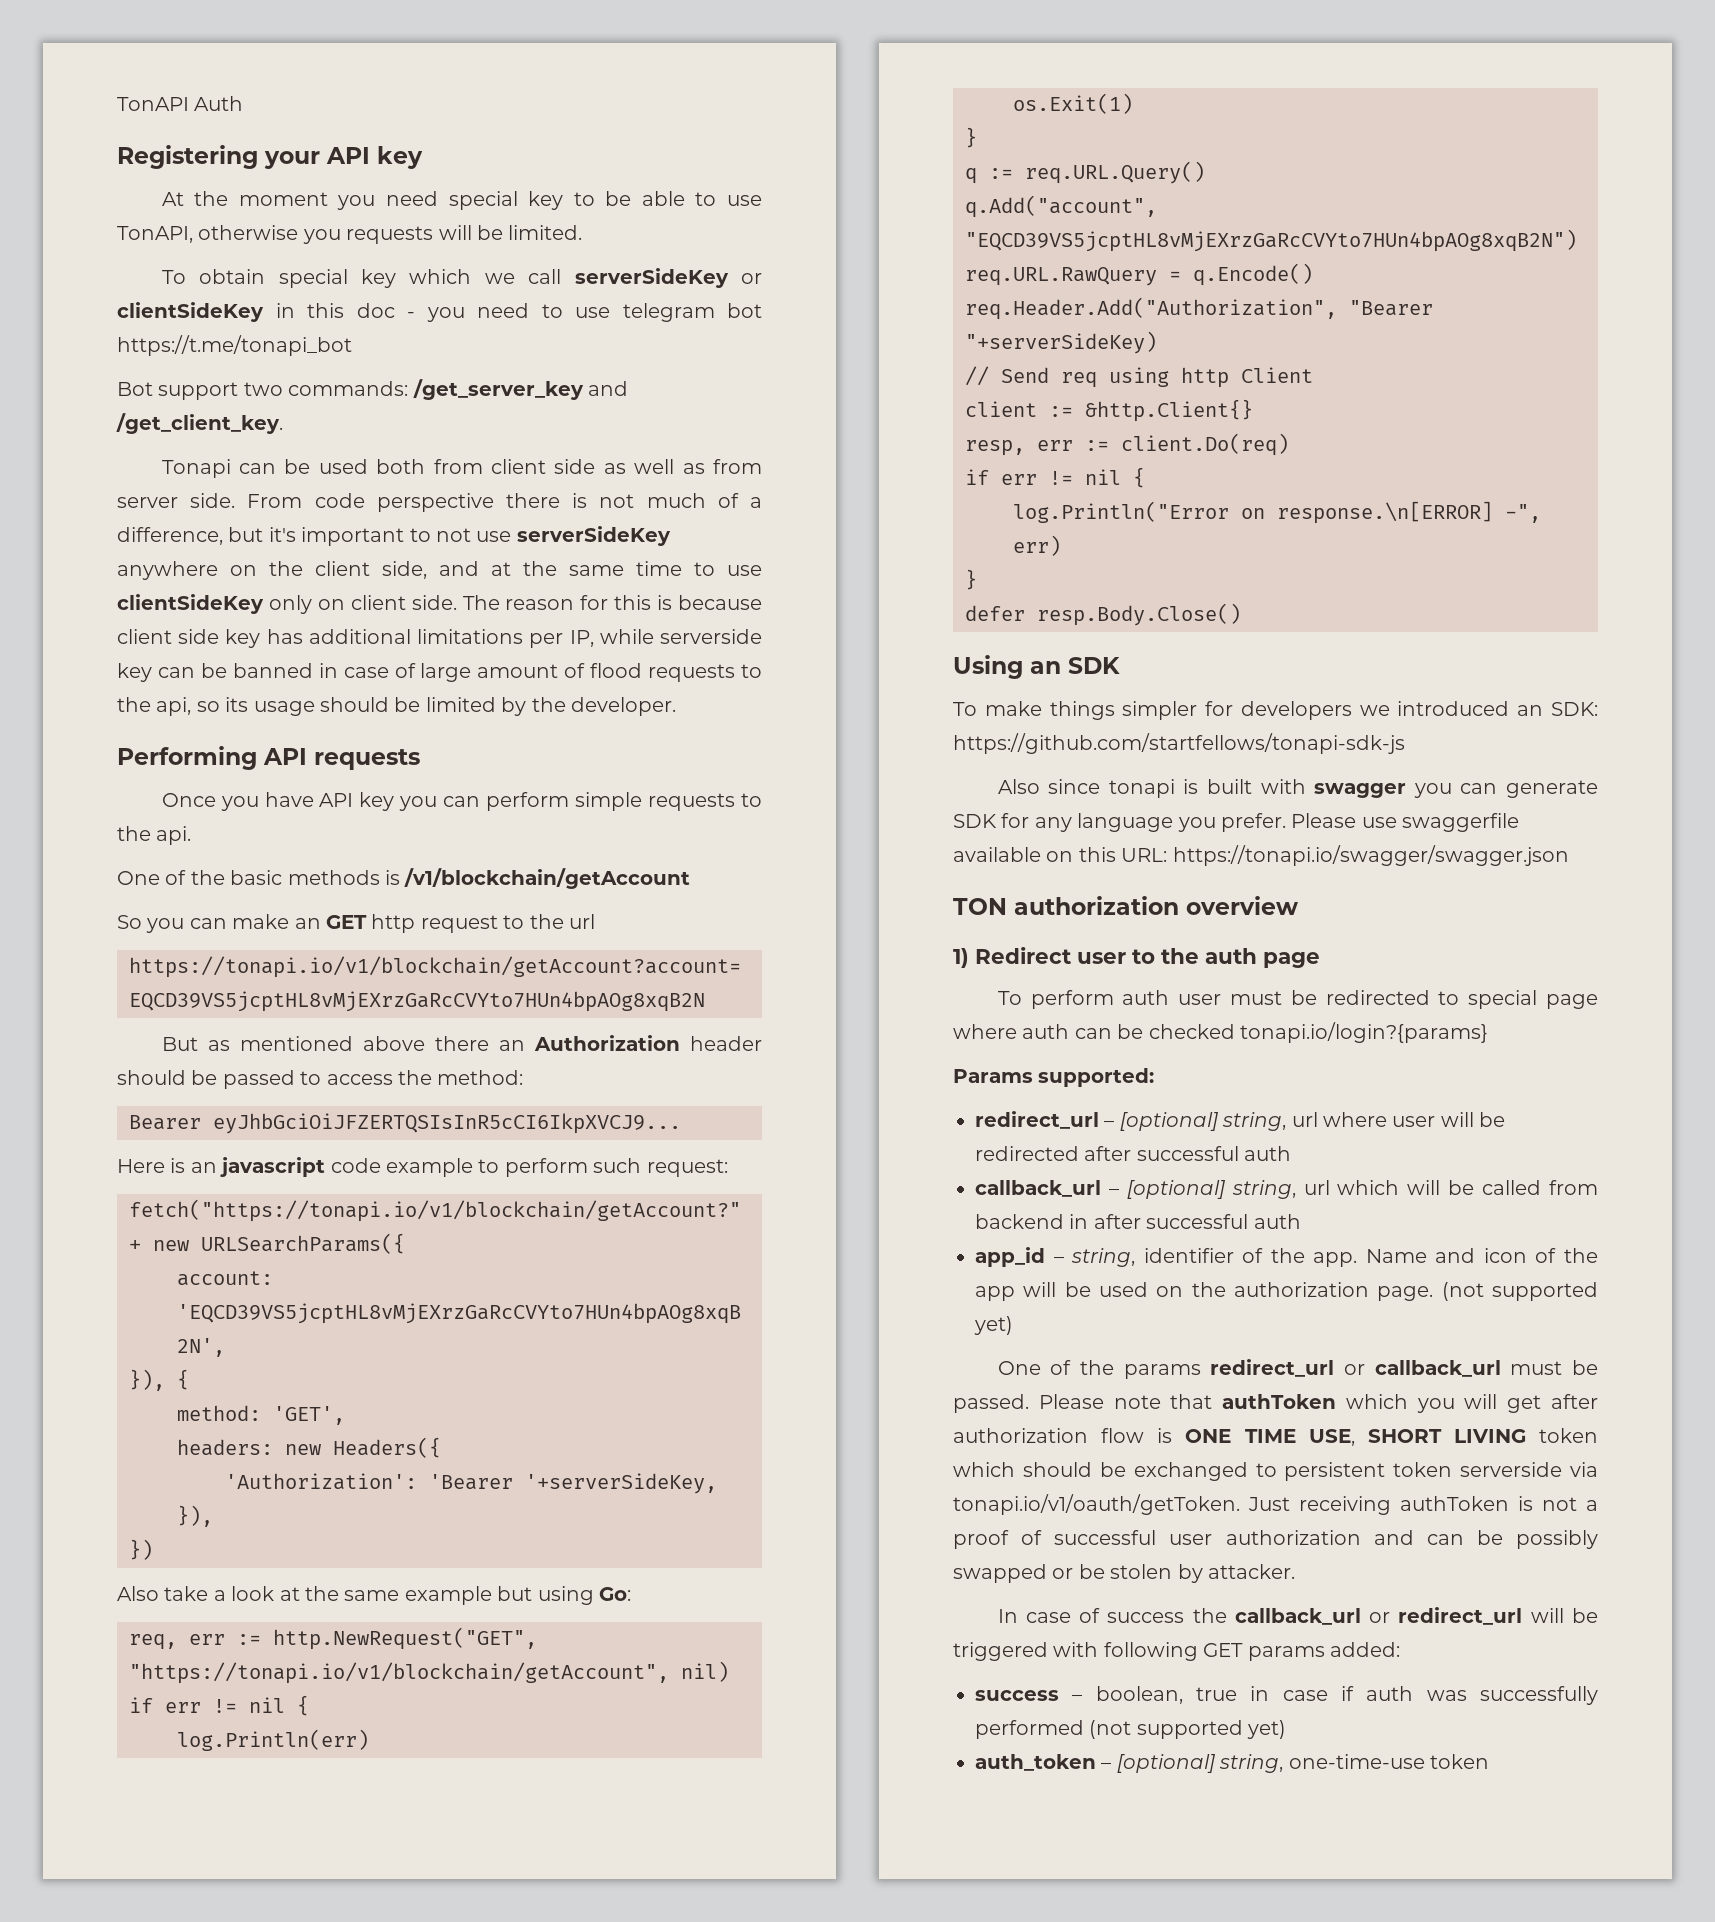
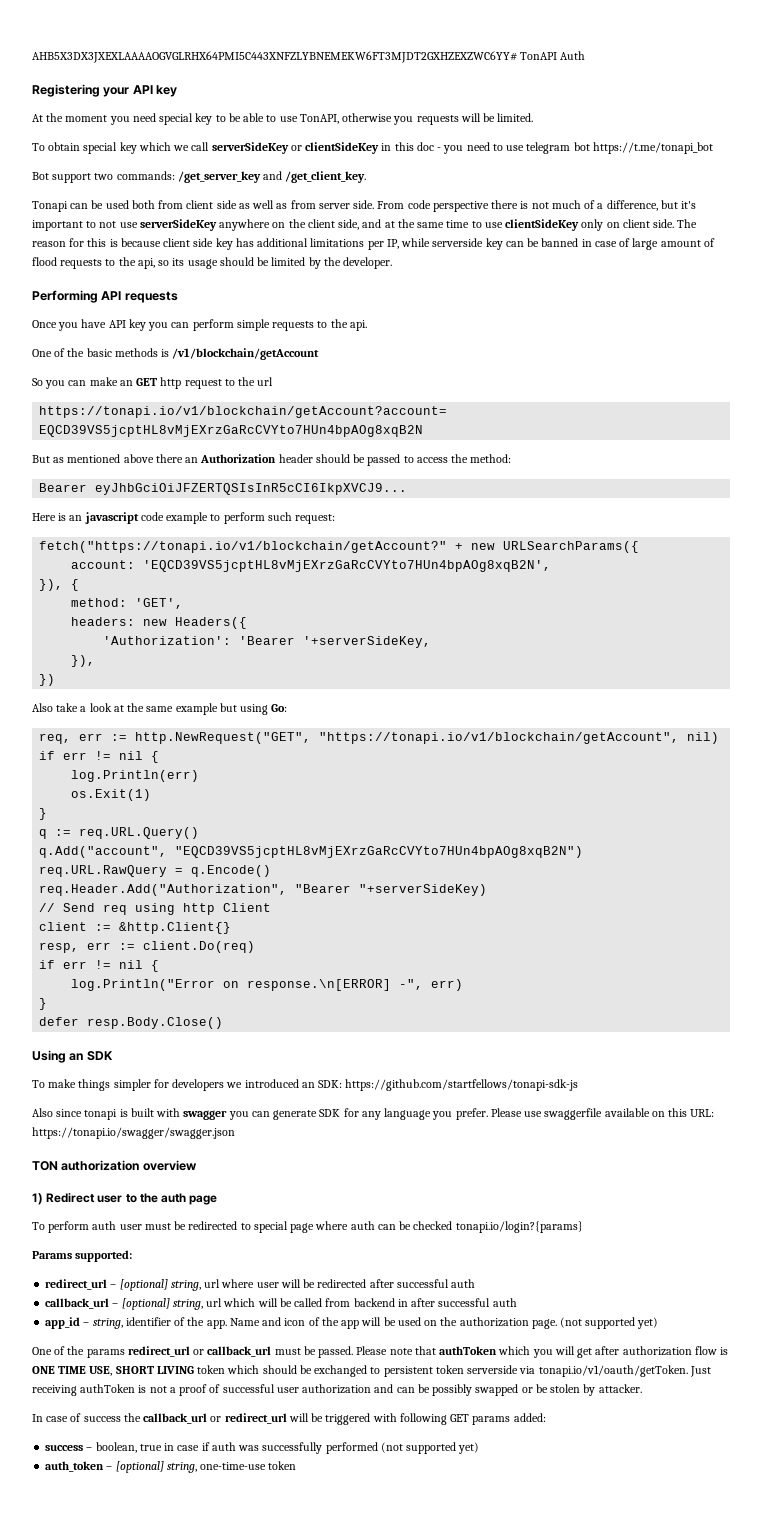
- TonAPI Auth
+ AHB5X3DX3JXEXLAAAAOGVGLRHX64PMI5C443XNFZLYBNEMEKW6FT3MJDT2GXHZEXZWC6YY# TonAPI Auth

